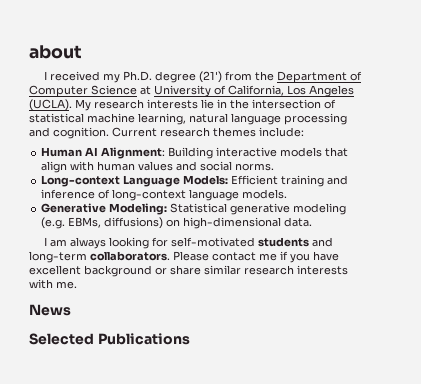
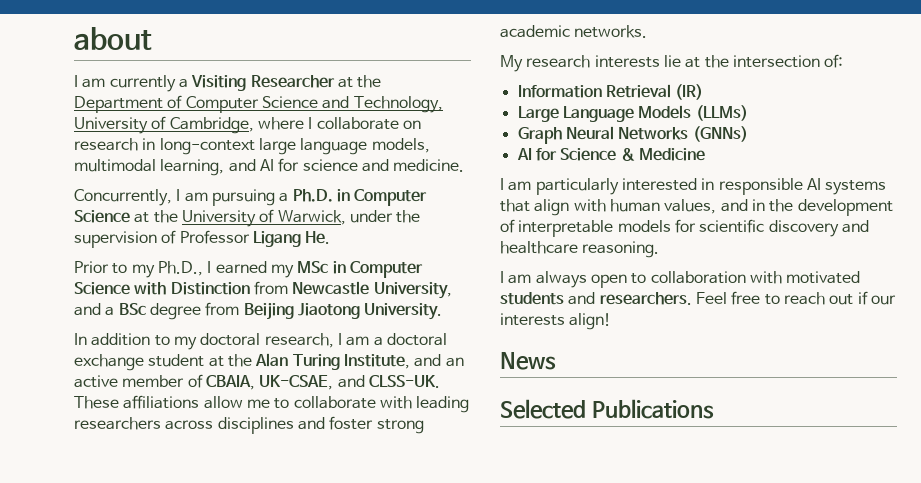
- I received my Ph.D. degree (21') from the Department of Computer Science at University of California, Los Angeles (UCLA). My research interests lie in the intersection of statistical machine learning, natural language processing and cognition. Current research themes include:
- Human AI Alignment: Building interactive models that align with human values and social norms.
- Long-context Language Models: Efficient training and inference of long-context language models.
- Generative Modeling: Statistical generative modeling (e.g. EBMs, diffusions) on high-dimensional data.
- I am always looking for self-motivated students and long-term collaborators. Please contact me if you have excellent background or share similar research interests with me.
+ I am currently a Visiting Researcher at the Department of Computer Science and Technology, University of Cambridge, where I collaborate on research in long-context large language models, multimodal learning, and AI for science and medicine.
+ Concurrently, I am pursuing a Ph.D. in Computer Science at the University of Warwick, under the supervision of Professor Ligang He.
+ Prior to my Ph.D., I earned my MSc in Computer Science with Distinction from Newcastle University, and a BSc degree from Beijing Jiaotong University.
+ In addition to my doctoral research, I am a doctoral exchange student at the Alan Turing Institute, and an active member of CBAIA, UK-CSAE, and CLSS-UK. These affiliations allow me to collaborate with leading researchers across disciplines and foster strong academic networks.
+ My research interests lie at the intersection of:
+ Information Retrieval (IR)
+ Large Language Models (LLMs)
+ Graph Neural Networks (GNNs)
+ AI for Science & Medicine
+ I am particularly interested in responsible AI systems that align with human values, and in the development of interpretable models for scientific discovery and healthcare reasoning.
+ I am always open to collaboration with motivated students and researchers. Feel free to reach out if our interests align!

